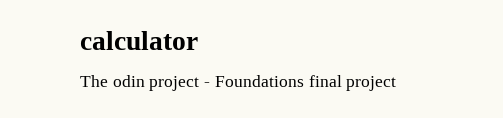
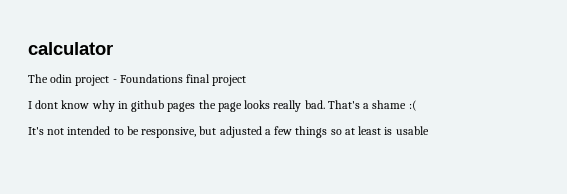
+ I dont know why in github pages the page looks really bad. That's a shame :(
+ It's not intended to be responsive, but adjusted a few things so at least is usable

